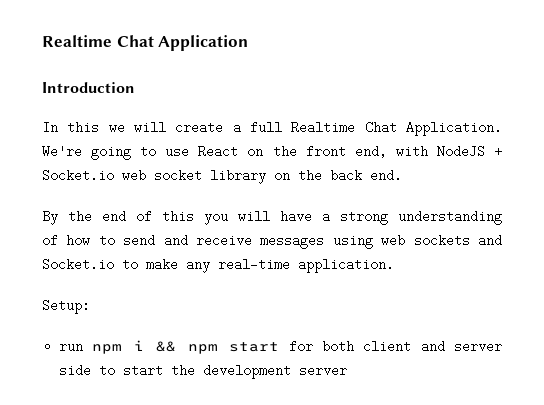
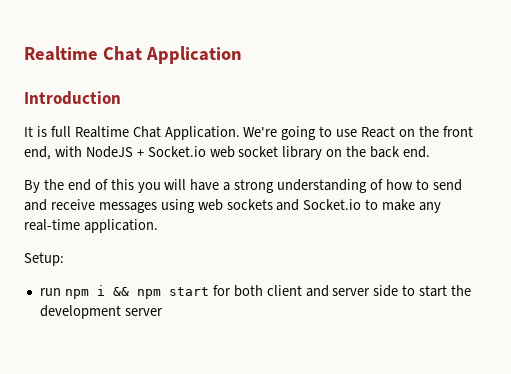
- In this we will create a full Realtime Chat Application.
+ It is full Realtime Chat Application.

